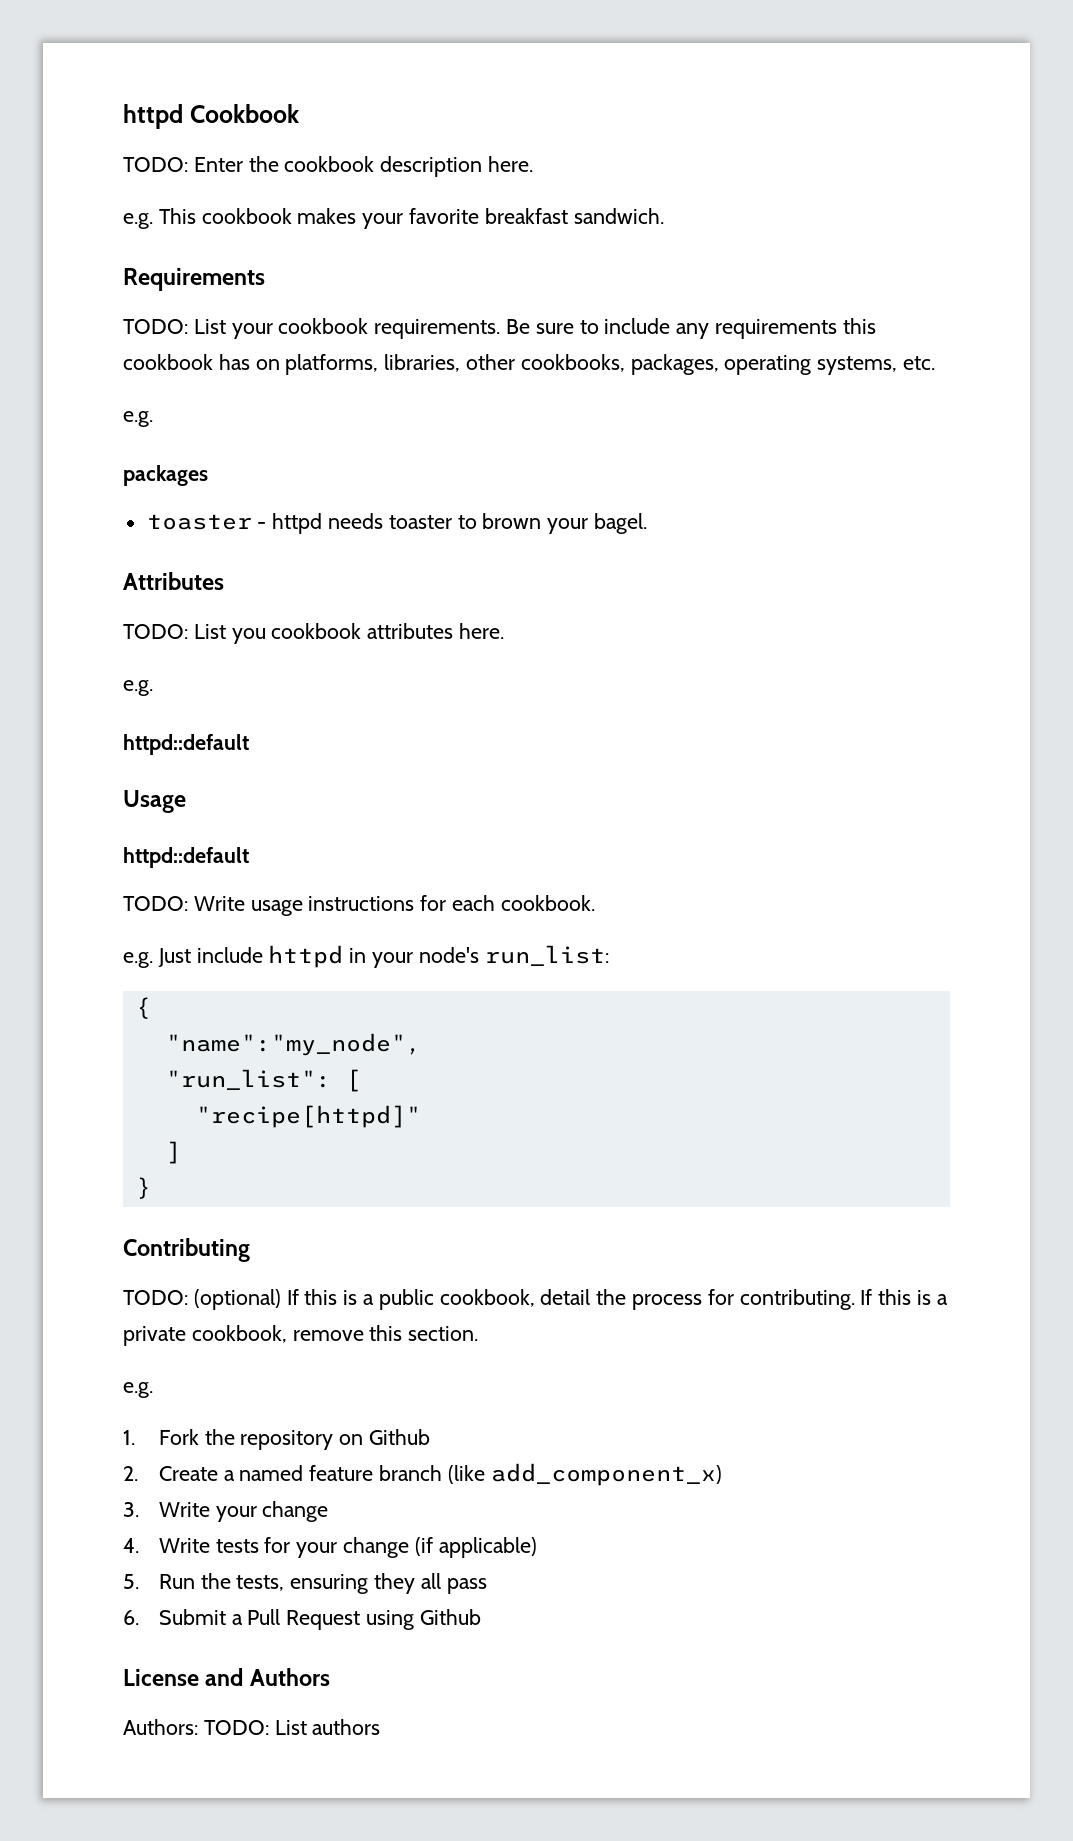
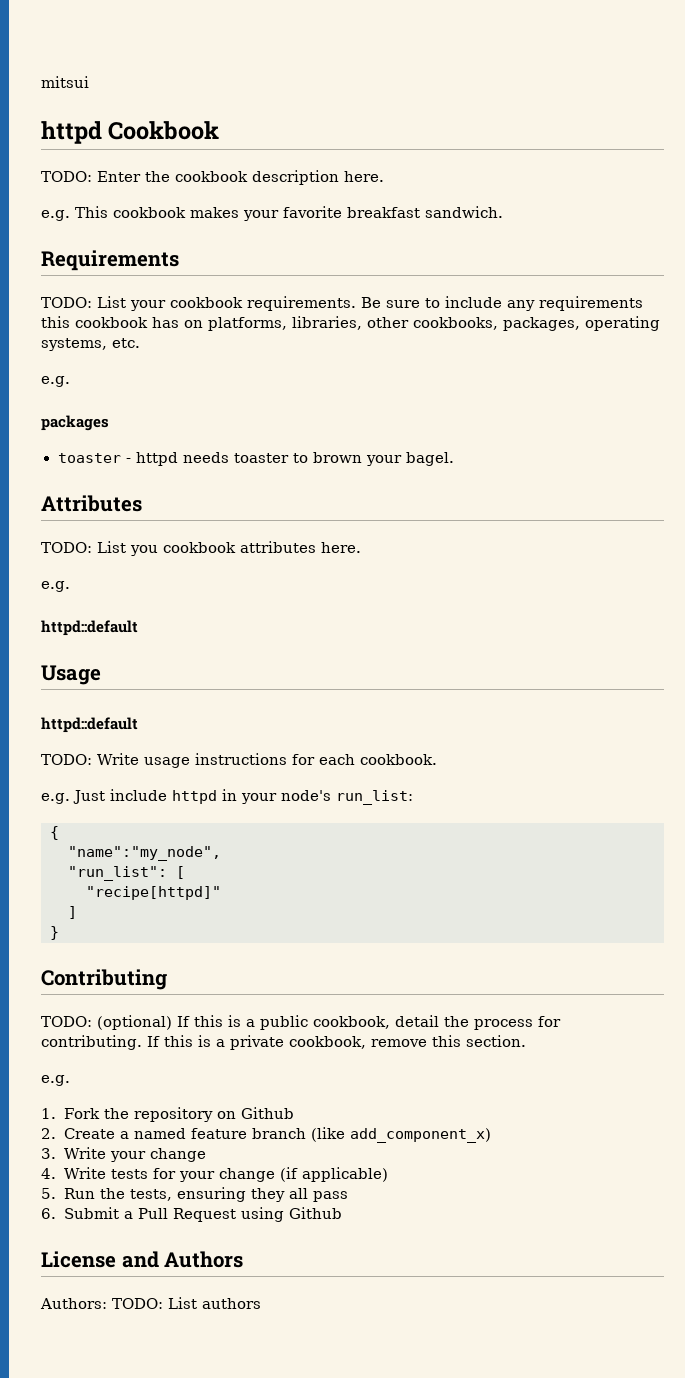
+ mitsui

